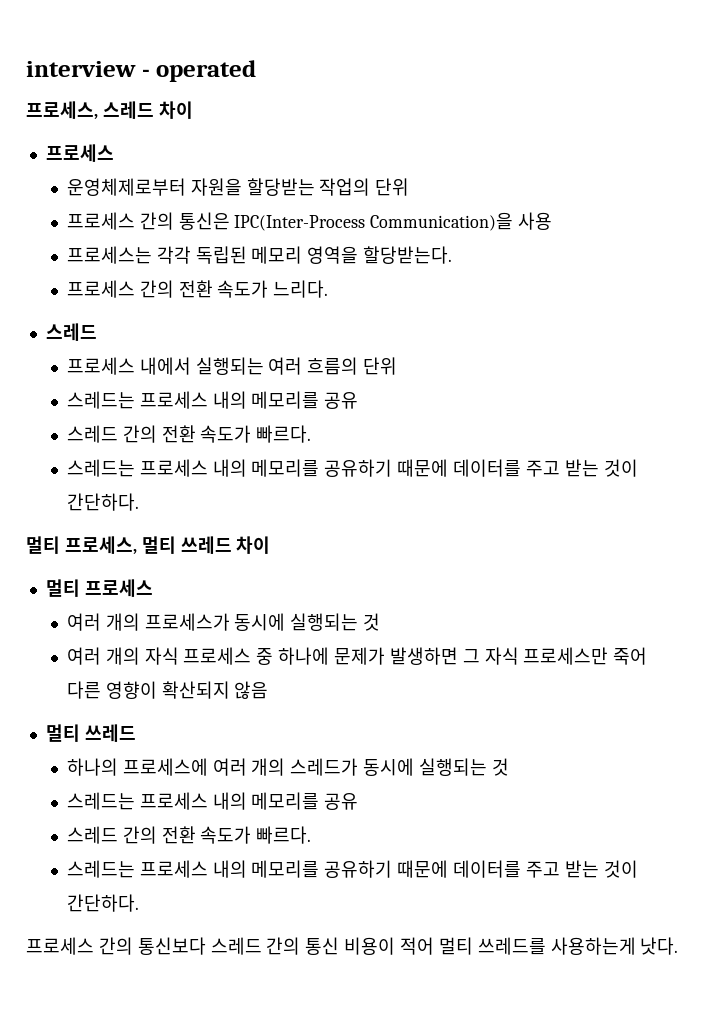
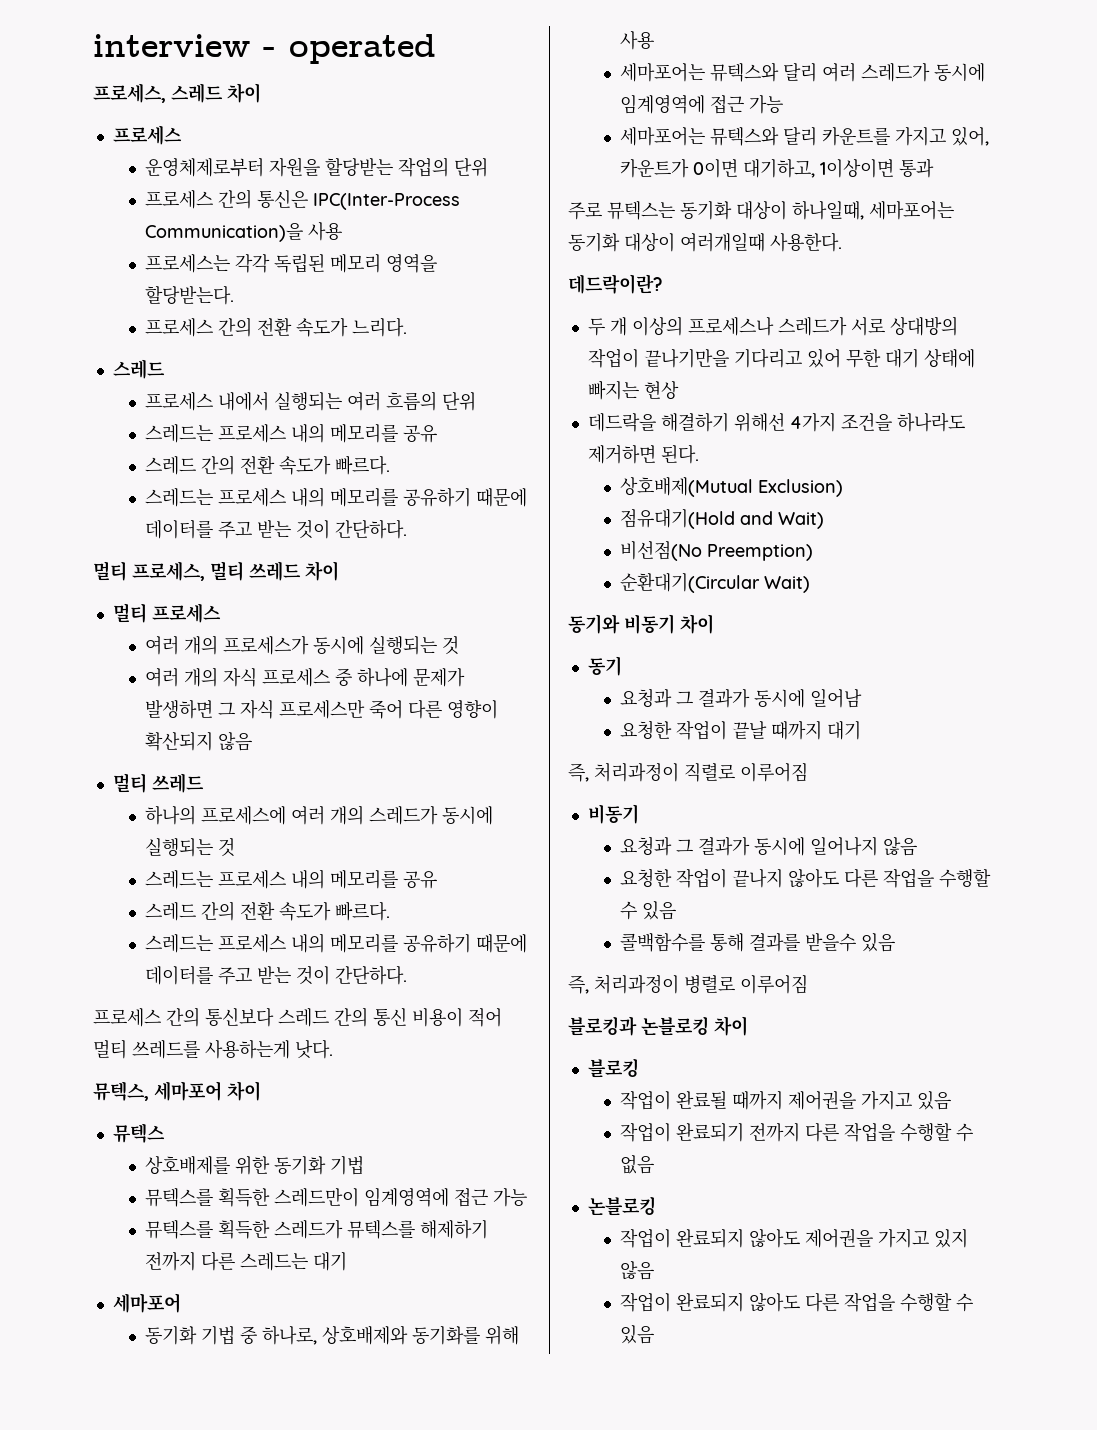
+ 뮤텍스, 세마포어 차이
+ 뮤텍스
+ 상호배제를 위한 동기화 기법
+ 뮤텍스를 획득한 스레드만이 임계영역에 접근 가능
+ 뮤텍스를 획득한 스레드가 뮤텍스를 해제하기 전까지 다른 스레드는 대기
+ 세마포어
+ 동기화 기법 중 하나로, 상호배제와 동기화를 위해 사용
+ 세마포어는 뮤텍스와 달리 여러 스레드가 동시에 임계영역에 접근 가능
+ 세마포어는 뮤텍스와 달리 카운트를 가지고 있어, 카운트가 0이면 대기하고, 1이상이면 통과
+ 주로 뮤텍스는 동기화 대상이 하나일때, 세마포어는 동기화 대상이 여러개일때 사용한다.
+ 데드락이란?
+ 두 개 이상의 프로세스나 스레드가 서로 상대방의 작업이 끝나기만을 기다리고 있어 무한 대기 상태에 빠지는 현상
+ 데드락을 해결하기 위해선 4가지 조건을 하나라도 제거하면 된다.
+ 상호배제(Mutual Exclusion)
+ 점유대기(Hold and Wait)
+ 비선점(No Preemption)
+ 순환대기(Circular Wait)
+ 동기와 비동기 차이
+ 동기
+ 요청과 그 결과가 동시에 일어남
+ 요청한 작업이 끝날 때까지 대기
+ 즉, 처리과정이 직렬로 이루어짐
+ 비동기
+ 요청과 그 결과가 동시에 일어나지 않음
+ 요청한 작업이 끝나지 않아도 다른 작업을 수행할 수 있음
+ 콜백함수를 통해 결과를 받을수 있음
+ 즉, 처리과정이 병렬로 이루어짐
+ 블로킹과 논블로킹 차이
+ 블로킹
+ 작업이 완료될 때까지 제어권을 가지고 있음
+ 작업이 완료되기 전까지 다른 작업을 수행할 수 없음
+ 논블로킹
+ 작업이 완료되지 않아도 제어권을 가지고 있지 않음
+ 작업이 완료되지 않아도 다른 작업을 수행할 수 있음

